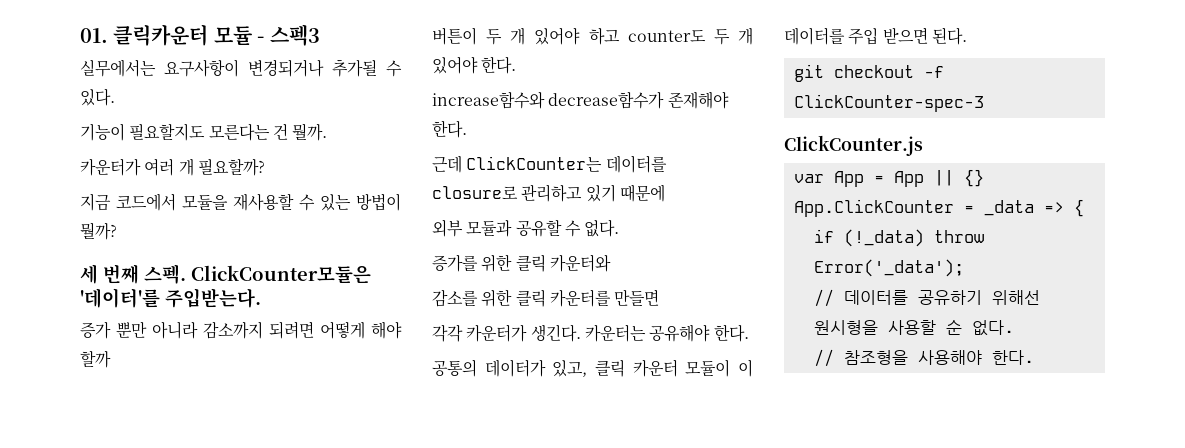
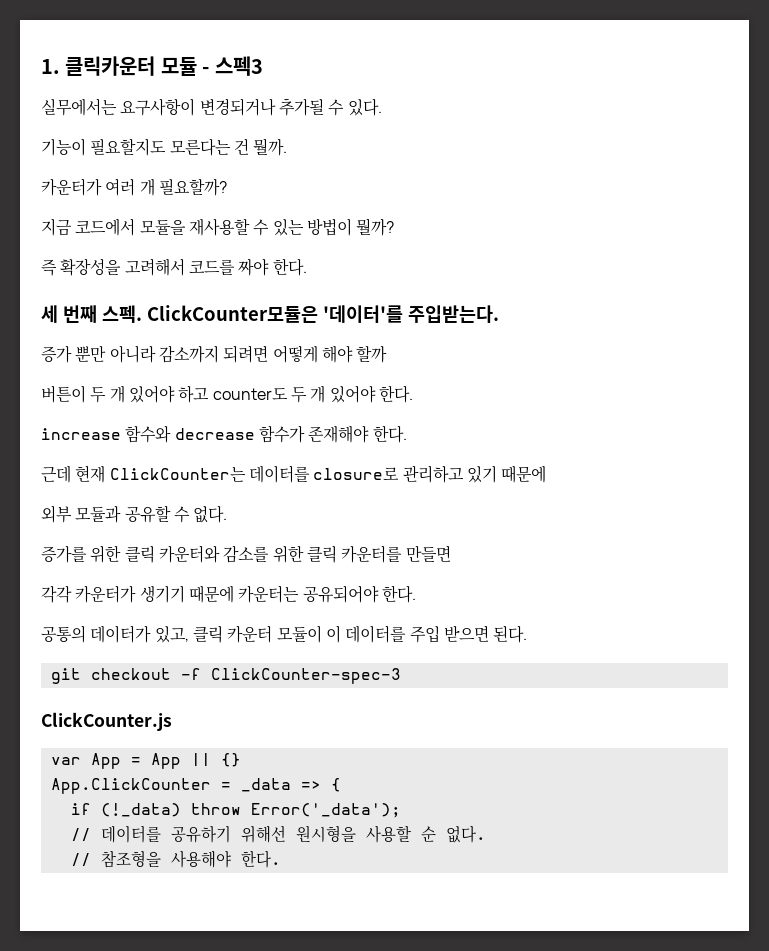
- 01. 클릭카운터 모듈 - 스펙3
+ 1. 클릭카운터 모듈 - 스펙3
+ 즉 확장성을 고려해서 코드를 짜야 한다.
- increase함수와 decrease함수가 존재해야 한다.
+ increase 함수와 decrease 함수가 존재해야 한다.
- 근데 ClickCounter는 데이터를 closure로 관리하고 있기 때문에
+ 근데 현재 ClickCounter는 데이터를 closure로 관리하고 있기 때문에
- 증가를 위한 클릭 카운터와
- 감소를 위한 클릭 카운터를 만들면
+ 증가를 위한 클릭 카운터와 감소를 위한 클릭 카운터를 만들면
- 각각 카운터가 생긴다. 카운터는 공유해야 한다.
+ 각각 카운터가 생기기 때문에 카운터는 공유되어야 한다.

